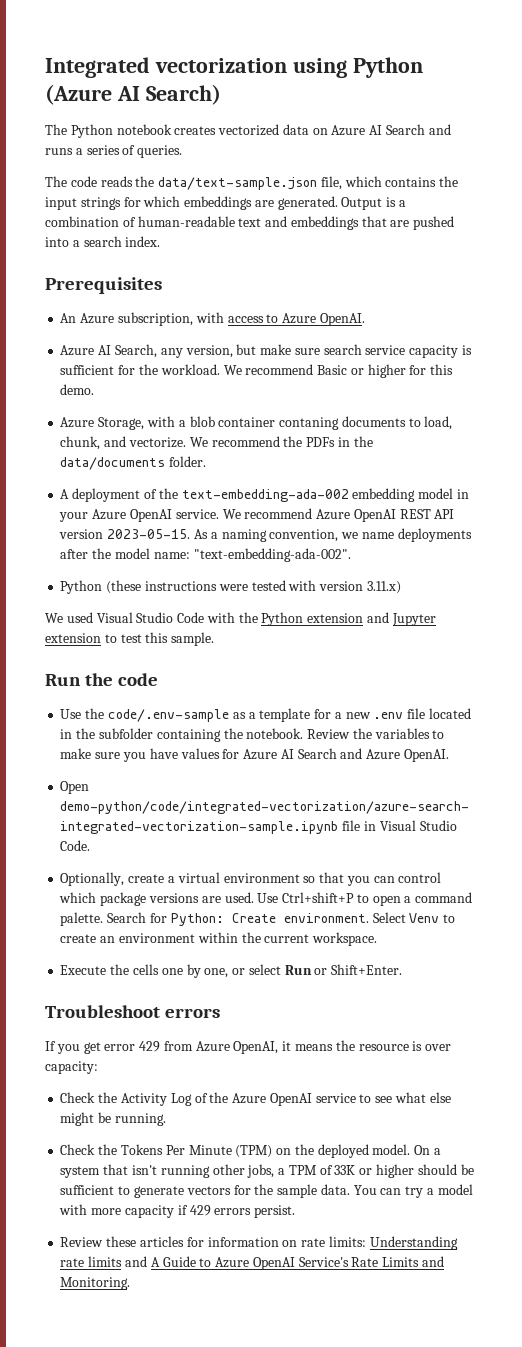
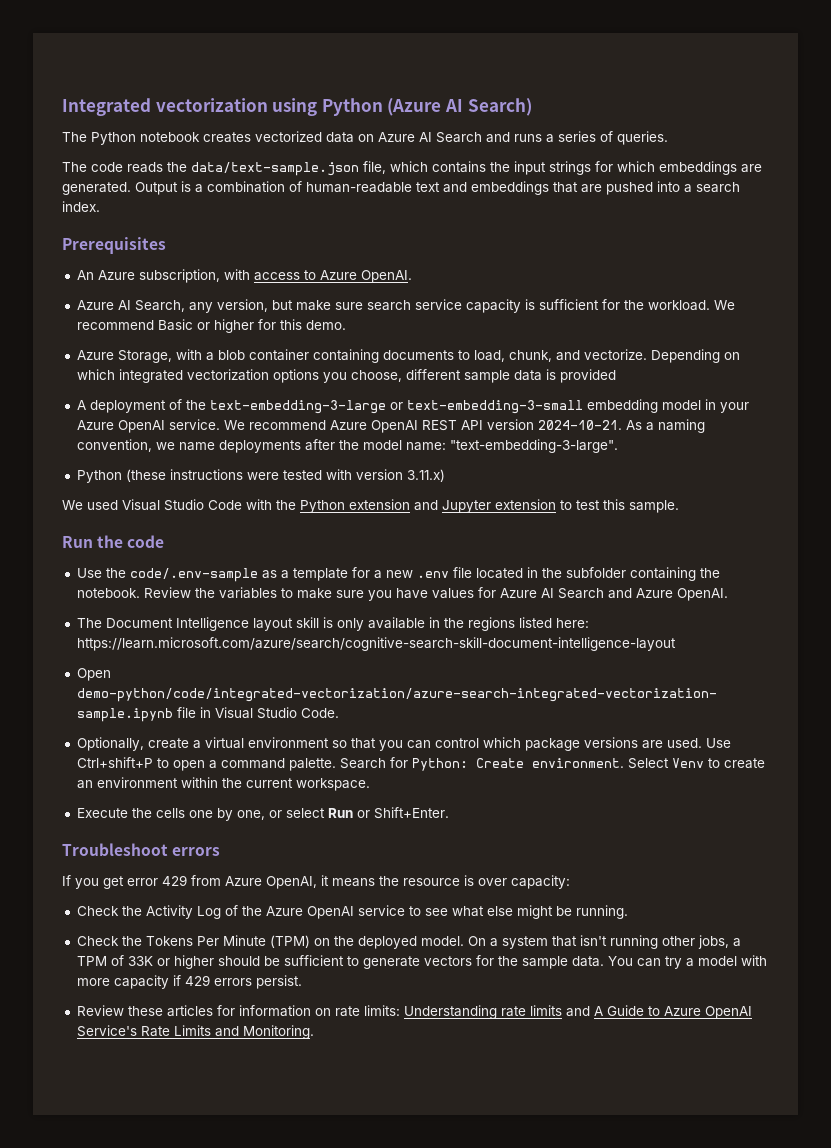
- Azure Storage, with a blob container contaning documents to load, chunk, and vectorize.
+ Azure Storage, with a blob container containing documents to load, chunk, and vectorize.
- We recommend the PDFs in the data/documents folder.
+ Depending on which integrated vectorization options you choose, different sample data is provided
- A deployment of the text-embedding-ada-002 embedding model in your Azure OpenAI service.
+ A deployment of the text-embedding-3-large or text-embedding-3-small embedding model in your Azure OpenAI service.
- We recommend Azure OpenAI REST API version 2023-05-15.
+ We recommend Azure OpenAI REST API version 2024-10-21.
- As a naming convention, we name deployments after the model name: "text-embedding-ada-002".
+ As a naming convention, we name deployments after the model name: "text-embedding-3-large".
+ The Document Intelligence layout skill is only available in the regions listed here: https://learn.microsoft.com/azure/search/cognitive-search-skill-document-intelligence-layout

